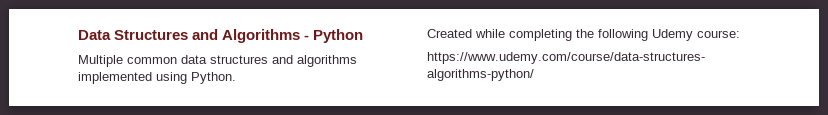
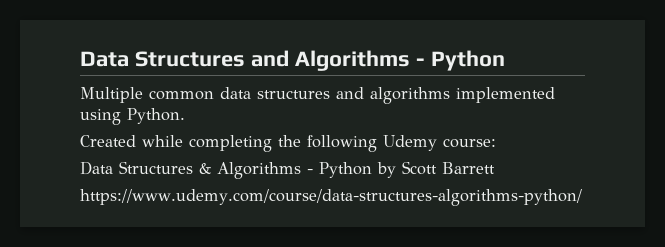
+ Data Structures & Algorithms - Python by Scott Barrett

